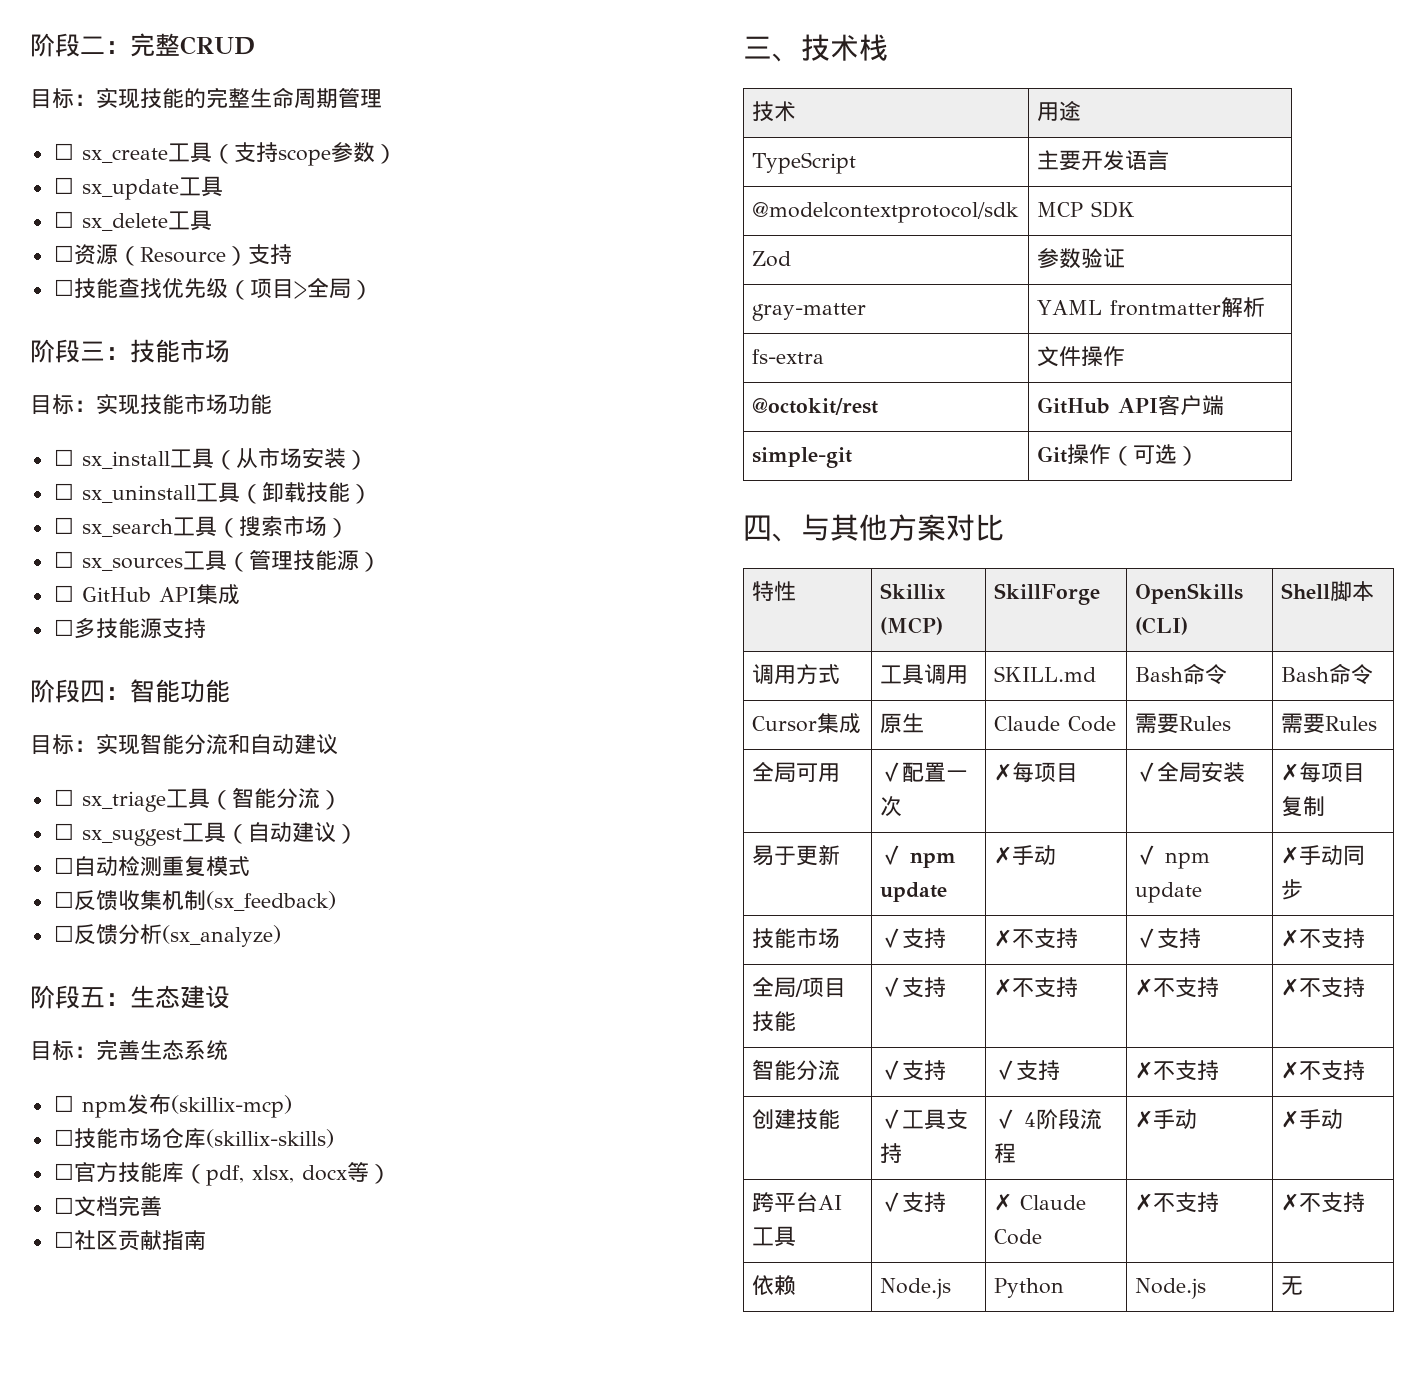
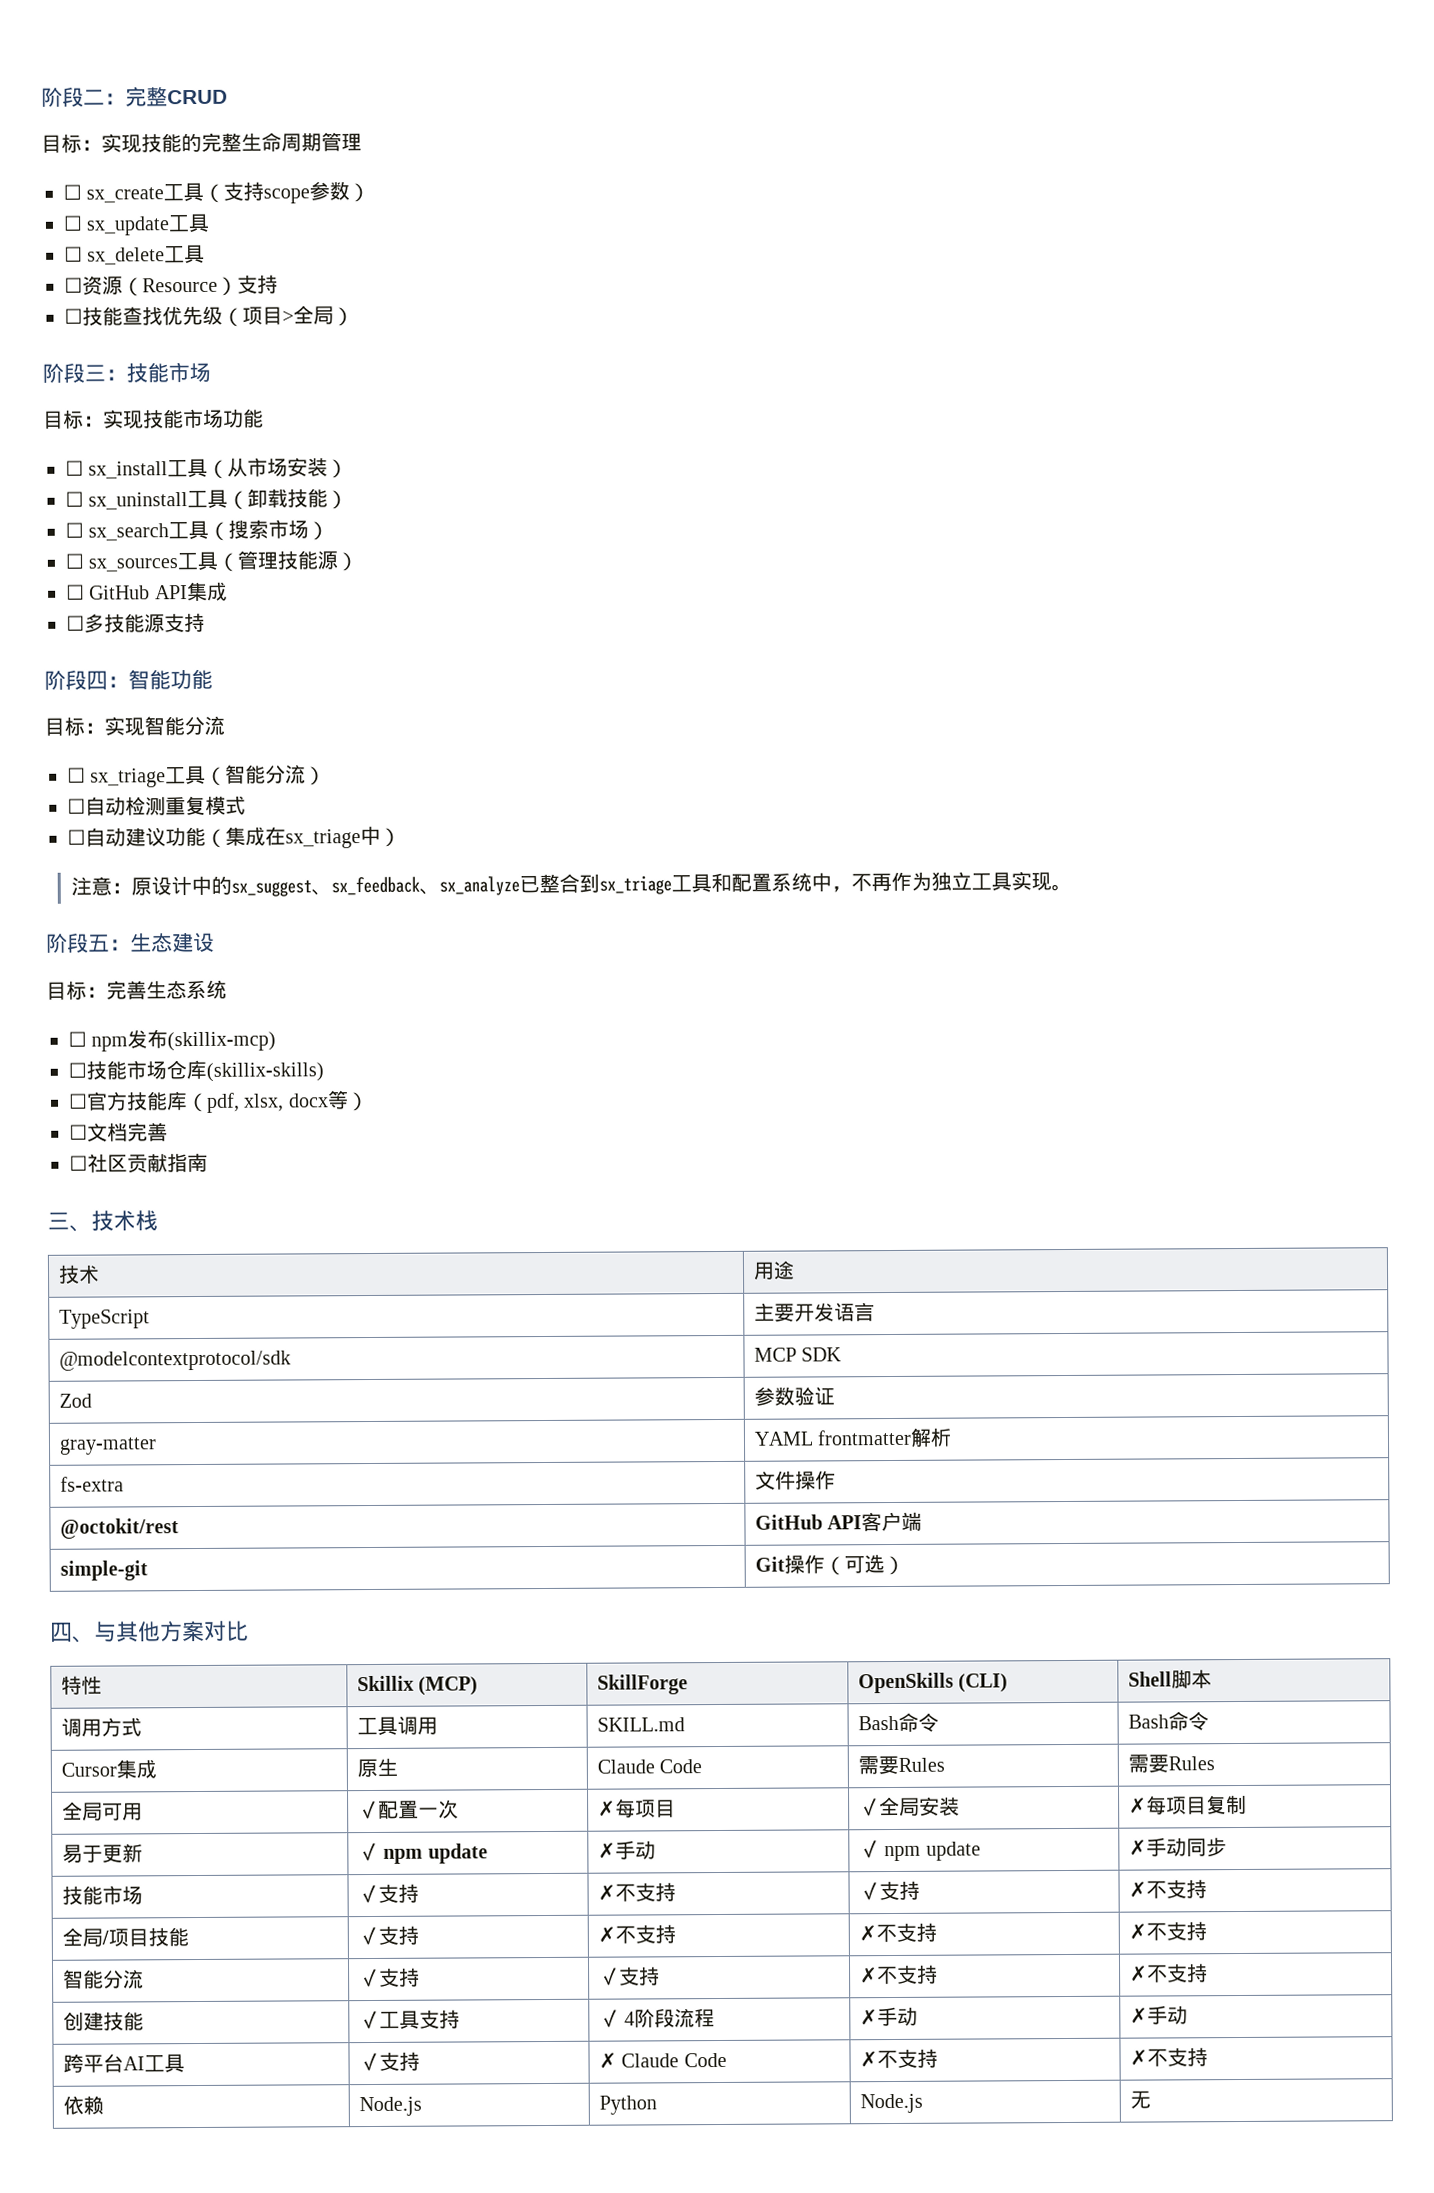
- 目标：实现智能分流和自动建议
+ 目标：实现智能分流
- ☐ sx_suggest工具（自动建议）
- ☐反馈收集机制(sx_feedback)
- ☐反馈分析(sx_analyze)
+ ☐自动建议功能（集成在sx_triage中）
+ 注意：原设计中的sx_suggest、sx_feedback、sx_analyze已整合到sx_triage工具和配置系统中，不再作为独立工具实现。

